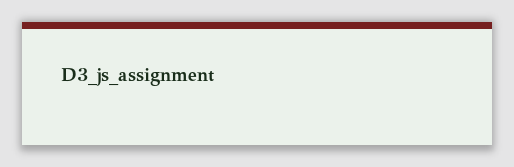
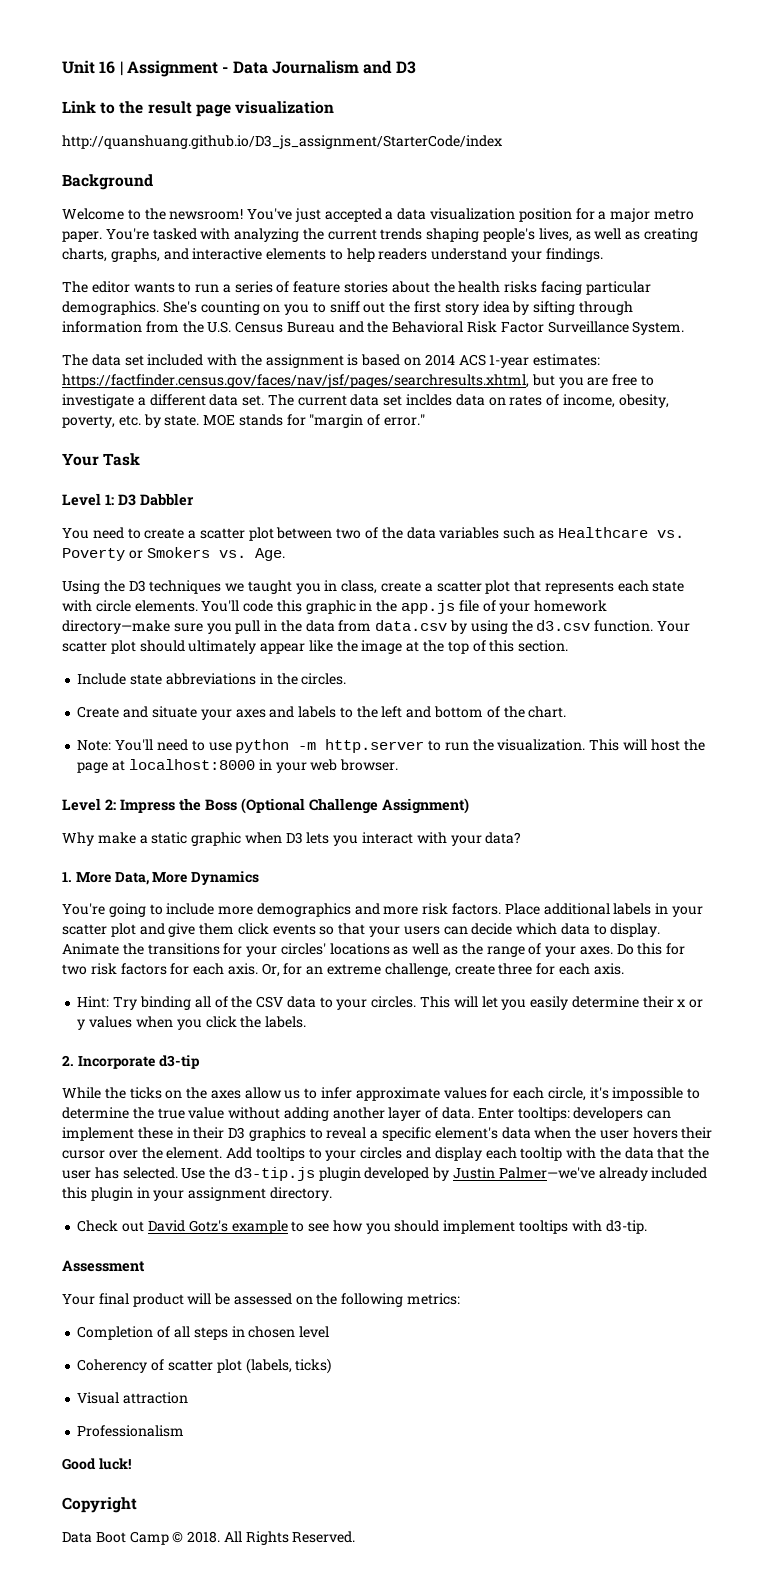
- D3_js_assignment
+ Unit 16 | Assignment - Data Journalism and D3
+ Link to the result page visualization
+ http://quanshuang.github.io/D3_js_assignment/StarterCode/index
+ Background
+ Welcome to the newsroom! You've just accepted a data visualization position for a major metro paper. You're tasked with analyzing the current trends shaping people's lives, as well as creating charts, graphs, and interactive elements to help readers understand your findings.
+ The editor wants to run a series of feature stories about the health risks facing particular demographics. She's counting on you to sniff out the first story idea by sifting through information from the U.S. Census Bureau and the Behavioral Risk Factor Surveillance System.
+ The data set included with the assignment is based on 2014 ACS 1-year estimates: https://factfinder.census.gov/faces/nav/jsf/pages/searchresults.xhtml, but you are free to investigate a different data set. The current data set incldes data on rates of income, obesity, poverty, etc. by state. MOE stands for "margin of error."
+ Your Task
+ Level 1: D3 Dabbler
+ You need to create a scatter plot between two of the data variables such as Healthcare vs. Poverty or Smokers vs. Age.
+ Using the D3 techniques we taught you in class, create a scatter plot that represents each state with circle elements. You'll code this graphic in the app.js file of your homework directory—make sure you pull in the data from data.csv by using the d3.csv function. Your scatter plot should ultimately appear like the image at the top of this section.
+ Include state abbreviations in the circles.
+ Create and situate your axes and labels to the left and bottom of the chart.
+ Note: You'll need to use python -m http.server to run the visualization. This will host the page at localhost:8000 in your web browser.
+ Level 2: Impress the Boss (Optional Challenge Assignment)
+ Why make a static graphic when D3 lets you interact with your data?
+ 1. More Data, More Dynamics
+ You're going to include more demographics and more risk factors. Place additional labels in your scatter plot and give them click events so that your users can decide which data to display. Animate the transitions for your circles' locations as well as the range of your axes. Do this for two risk factors for each axis. Or, for an extreme challenge, create three for each axis.
+ Hint: Try binding all of the CSV data to your circles. This will let you easily determine their x or y values when you click the labels.
+ 2. Incorporate d3-tip
+ While the ticks on the axes allow us to infer approximate values for each circle, it's impossible to determine the true value without adding another layer of data. Enter tooltips: developers can implement these in their D3 graphics to reveal a specific element's data when the user hovers their cursor over the element. Add tooltips to your circles and display each tooltip with the data that the user has selected. Use the d3-tip.js plugin developed by Justin Palmer—we've already included this plugin in your assignment directory.
+ Check out David Gotz's example to see how you should implement tooltips with d3-tip.
+ Assessment
+ Your final product will be assessed on the following metrics:
+ Completion of all steps in chosen level
+ Coherency of scatter plot (labels, ticks)
+ Visual attraction
+ Professionalism
+ Good luck!
+ Copyright
+ Data Boot Camp © 2018. All Rights Reserved.

